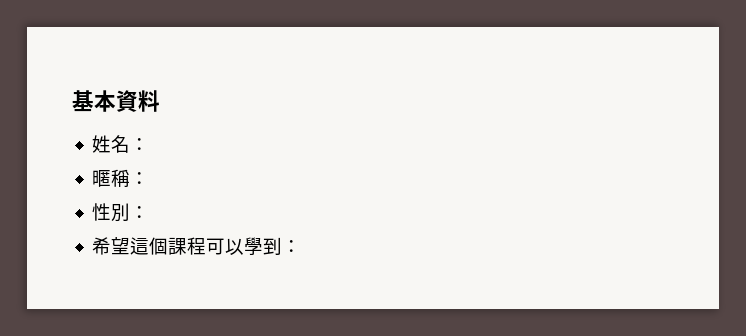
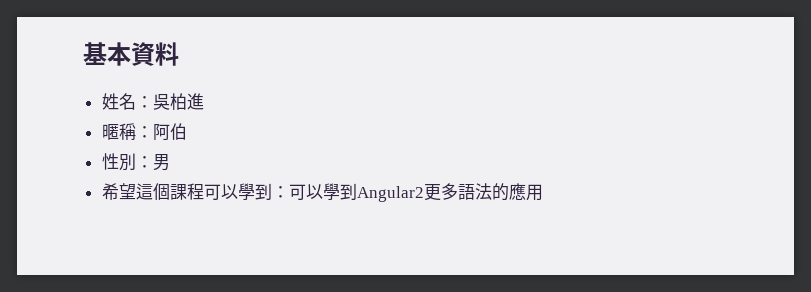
- 姓名：
+ 姓名：吳柏進
- 暱稱：
+ 暱稱：阿伯
- 性別：
+ 性別：男
- 希望這個課程可以學到：
+ 希望這個課程可以學到：可以學到Angular2更多語法的應用

